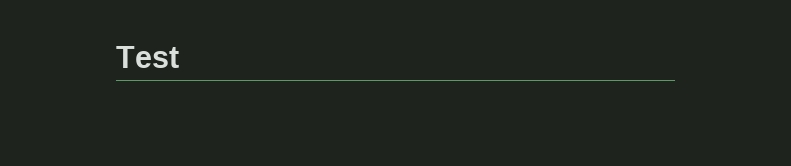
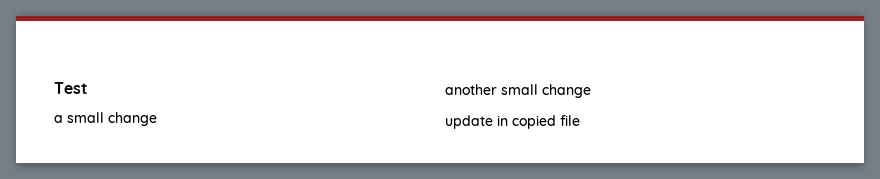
+ a small change
+ another small change
+ update in copied file

